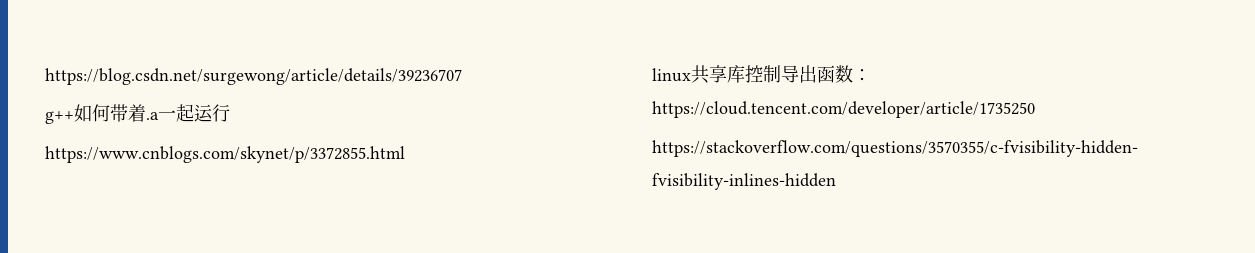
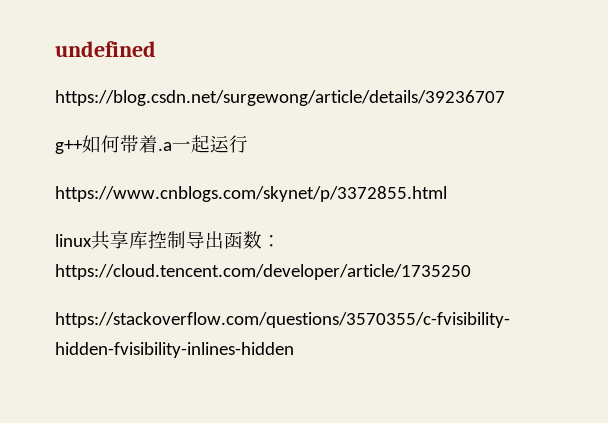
+ undefined

